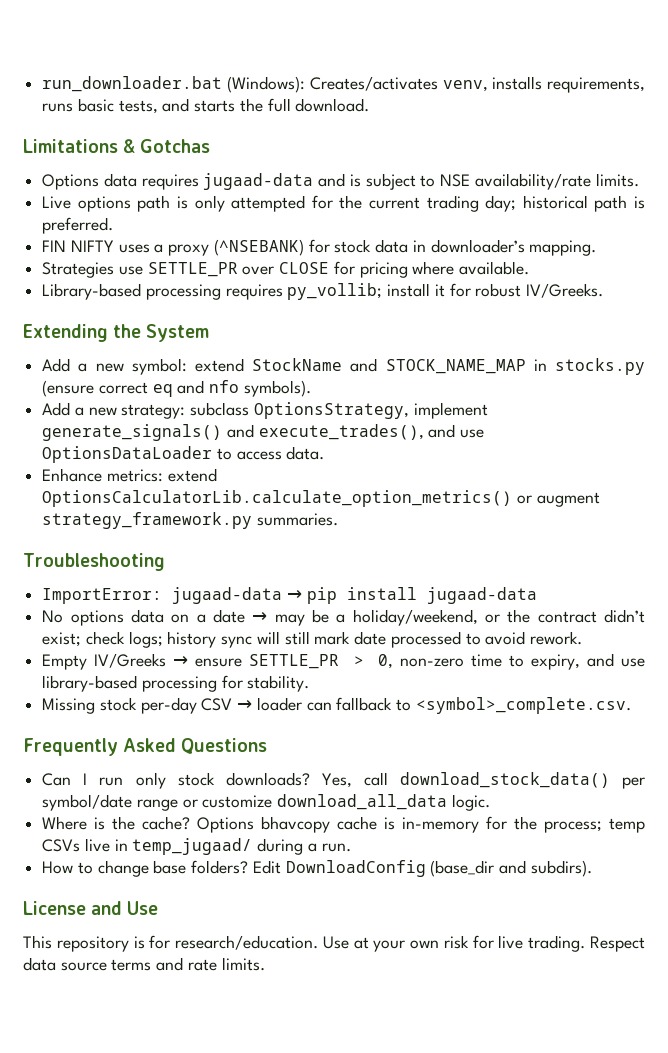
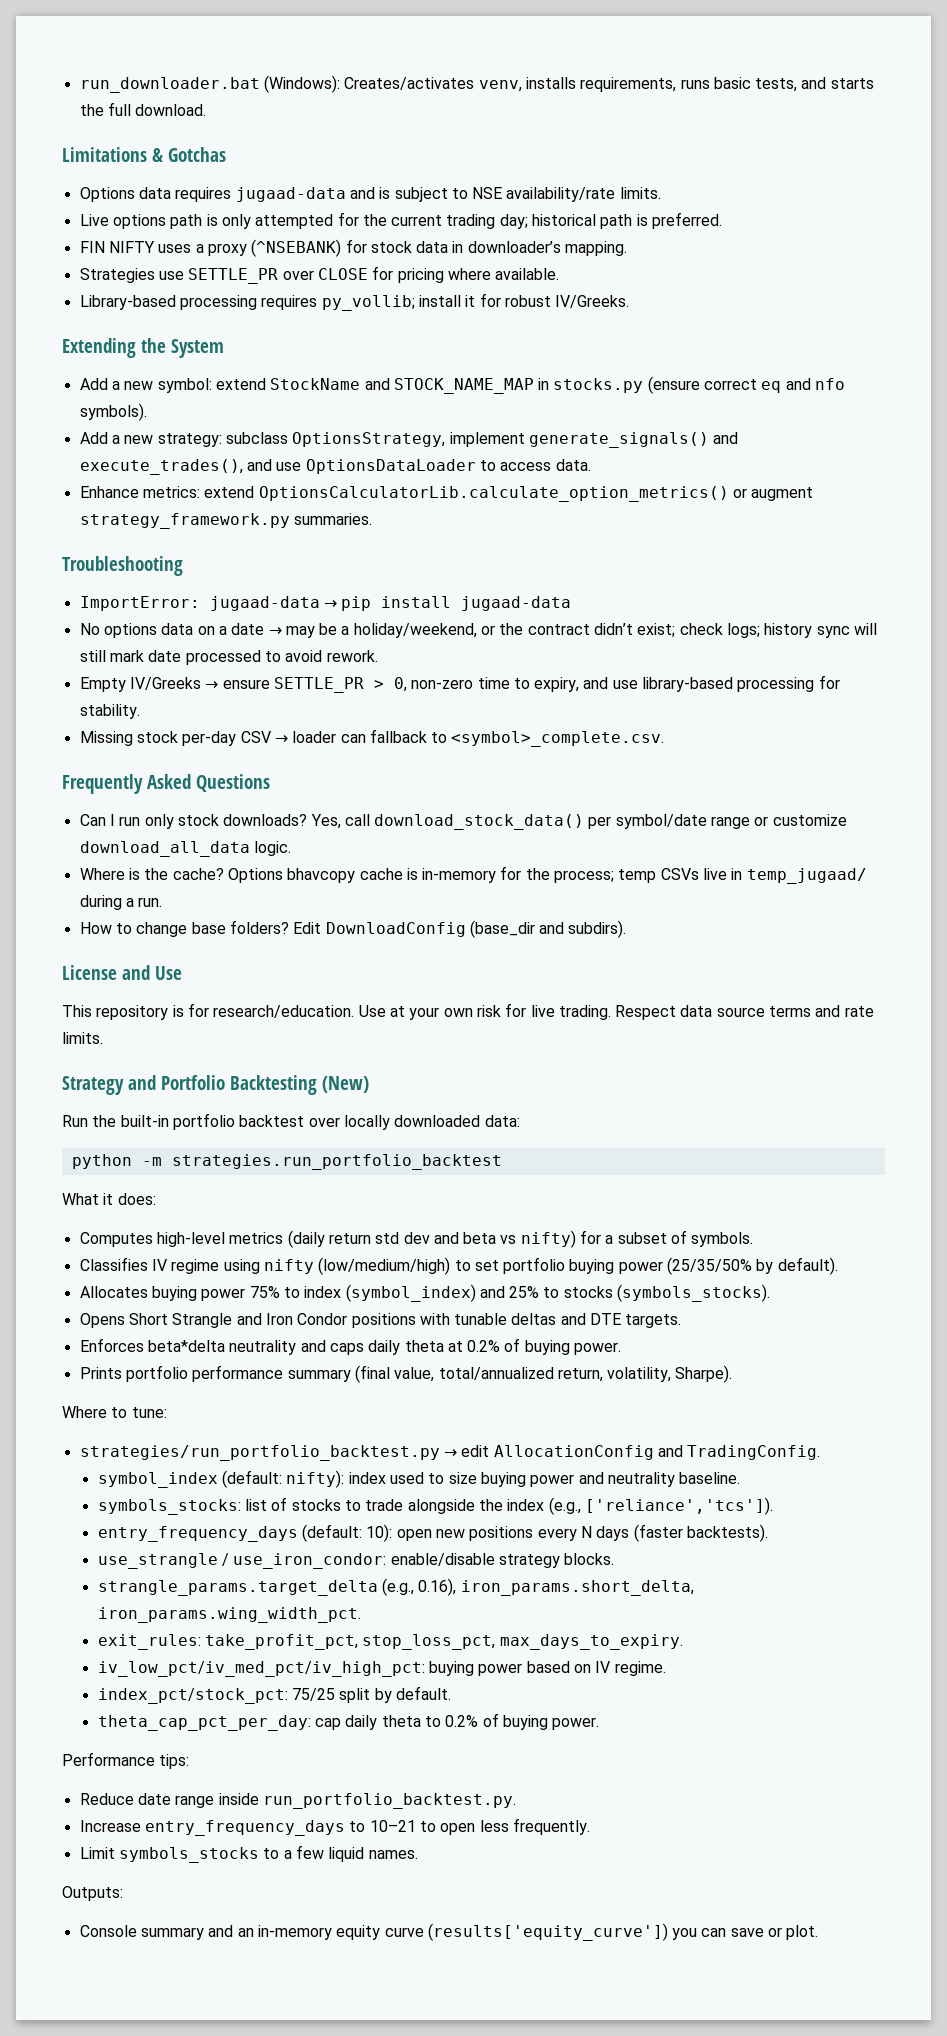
+ Strategy and Portfolio Backtesting (New)
+ Run the built-in portfolio backtest over locally downloaded data:
+ python -m strategies.run_portfolio_backtest
+ What it does:
+ Computes high-level metrics (daily return std dev and beta vs nifty) for a subset of symbols.
+ Classifies IV regime using nifty (low/medium/high) to set portfolio buying power (25/35/50% by default).
+ Allocates buying power 75% to index (symbol_index) and 25% to stocks (symbols_stocks).
+ Opens Short Strangle and Iron Condor positions with tunable deltas and DTE targets.
+ Enforces beta*delta neutrality and caps daily theta at 0.2% of buying power.
+ Prints portfolio performance summary (final value, total/annualized return, volatility, Sharpe).
+ Where to tune:
+ strategies/run_portfolio_backtest.py → edit AllocationConfig and TradingConfig.
+ symbol_index (default: nifty): index used to size buying power and neutrality baseline.
+ symbols_stocks: list of stocks to trade alongside the index (e.g., ['reliance','tcs']).
+ entry_frequency_days (default: 10): open new positions every N days (faster backtests).
+ use_strangle / use_iron_condor: enable/disable strategy blocks.
+ strangle_params.target_delta (e.g., 0.16), iron_params.short_delta, iron_params.wing_width_pct.
+ exit_rules: take_profit_pct, stop_loss_pct, max_days_to_expiry.
+ iv_low_pct/iv_med_pct/iv_high_pct: buying power based on IV regime.
+ index_pct/stock_pct: 75/25 split by default.
+ theta_cap_pct_per_day: cap daily theta to 0.2% of buying power.
+ Performance tips:
+ Reduce date range inside run_portfolio_backtest.py.
+ Increase entry_frequency_days to 10–21 to open less frequently.
+ Limit symbols_stocks to a few liquid names.
+ Outputs:
+ Console summary and an in-memory equity curve (results['equity_curve']) you can save or plot.

